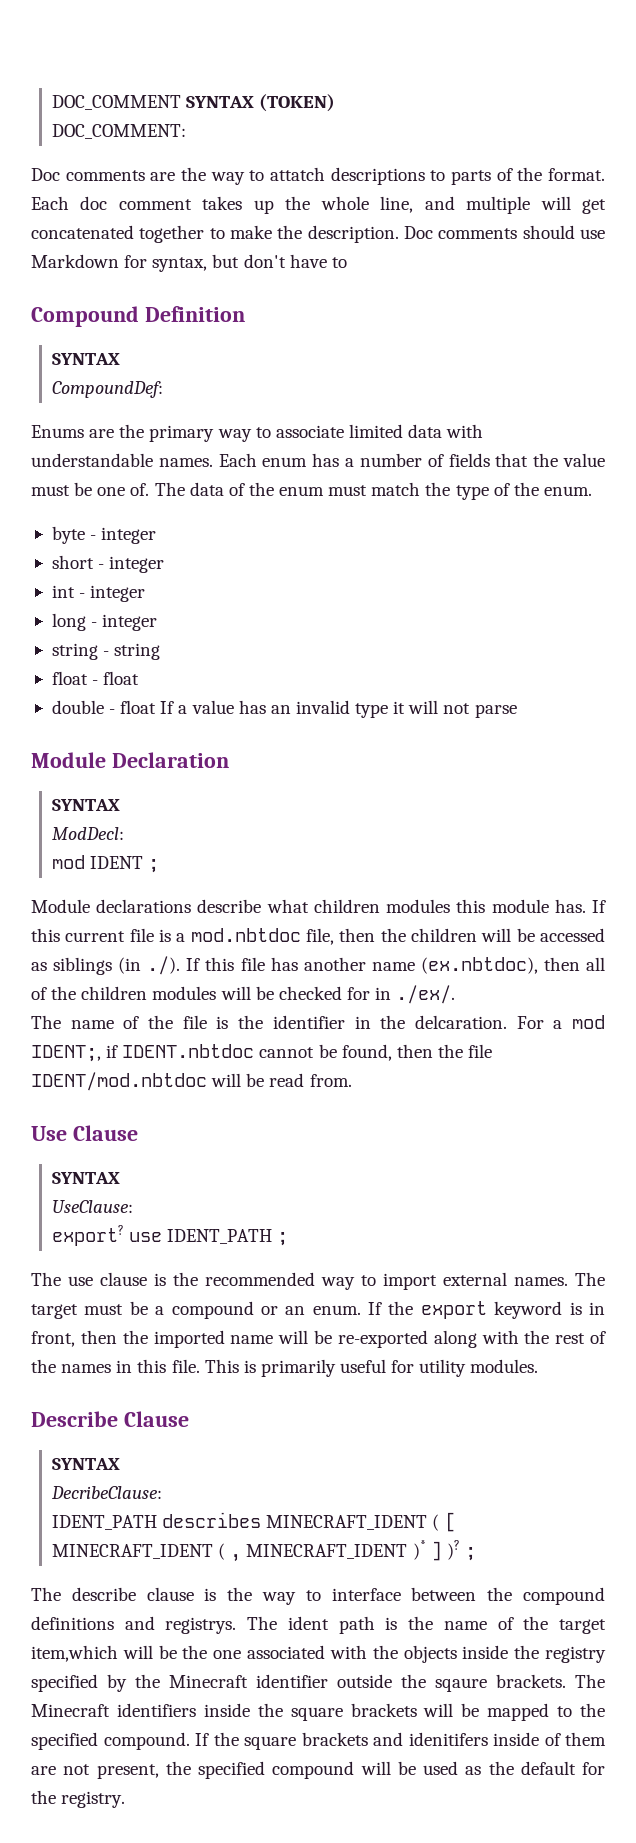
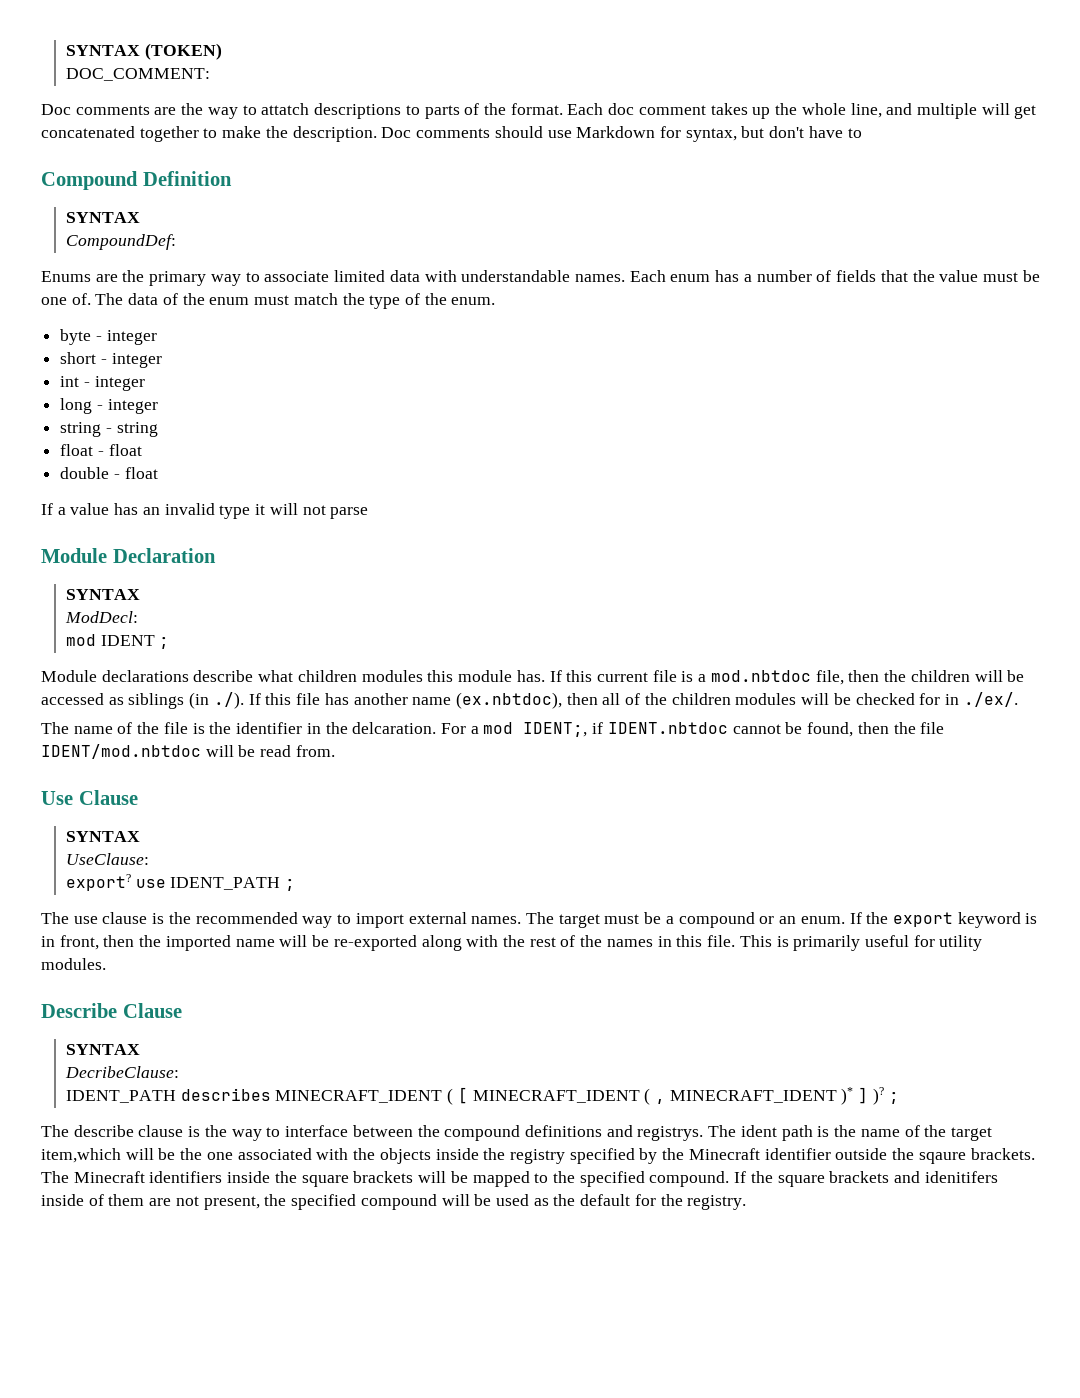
- DOC_COMMENT SYNTAX (TOKEN)
+ SYNTAX (TOKEN)
- double - float If a value has an invalid type it will not parse
+ double - float
+ If a value has an invalid type it will not parse

